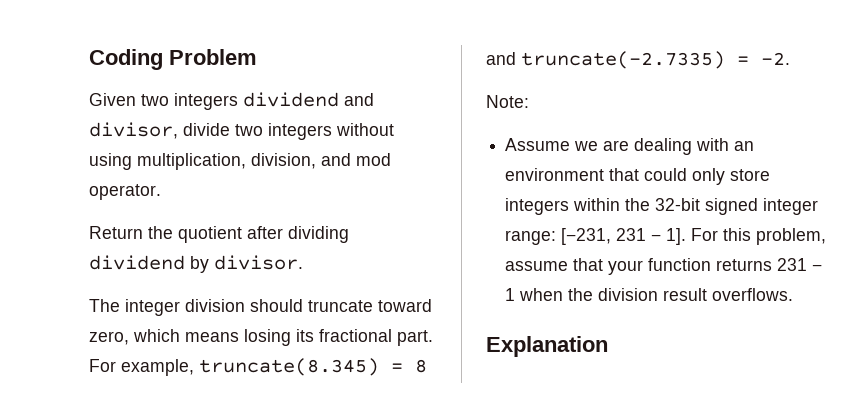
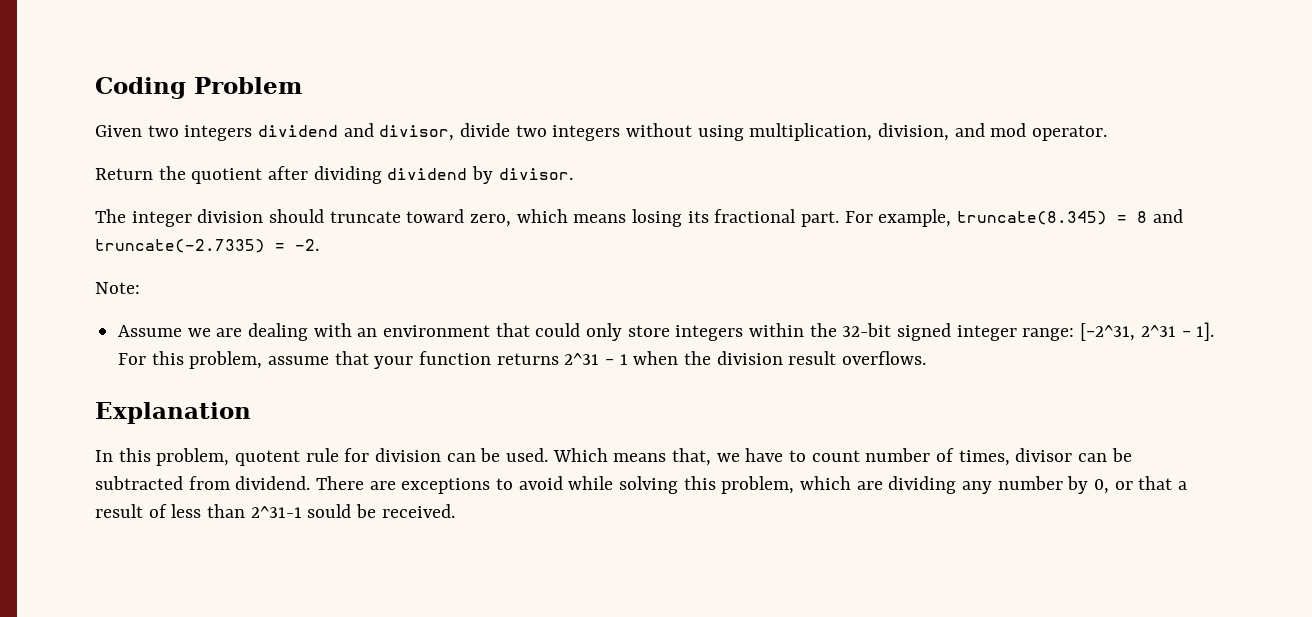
- Assume we are dealing with an environment that could only store integers within the 32-bit signed integer range: [−231, 231 − 1].
+ Assume we are dealing with an environment that could only store integers within the 32-bit signed integer range: [−2^31, 2^31 − 1].
- For this problem, assume that your function returns 231 − 1 when the division result overflows.
+ For this problem, assume that your function returns 2^31 − 1 when the division result overflows.
+ In this problem, quotent rule for division can be used. Which means that, we have to count number of times, divisor can be subtracted from dividend. There are exceptions to avoid while solving this problem, which are dividing any number by 0, or that a result of less than 2^31-1 sould be received.

